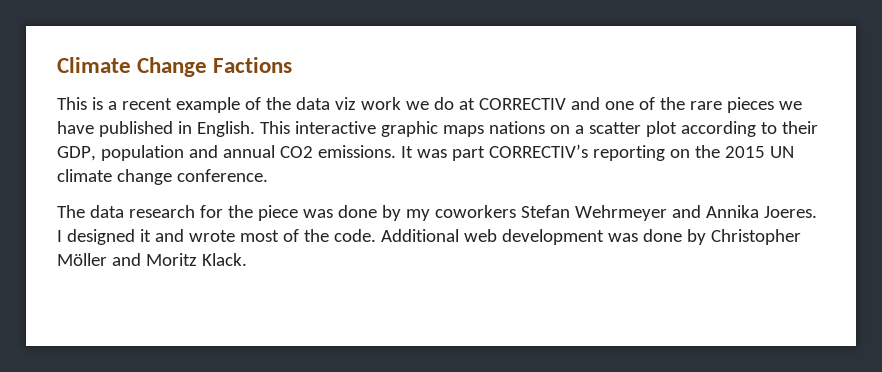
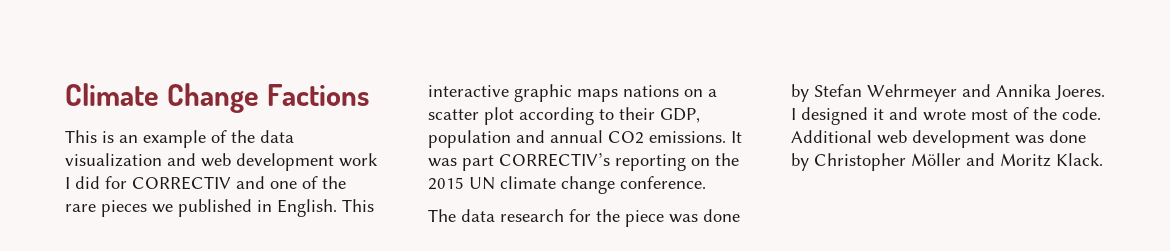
- This is a recent example of the data viz work we do at CORRECTIV and one of the rare pieces we have published in English.
+ This is an example of the data visualization and web development work I did for CORRECTIV and one of the rare pieces we published in English.
- The data research for the piece was done by my coworkers Stefan Wehrmeyer and Annika Joeres.
+ The data research for the piece was done by Stefan Wehrmeyer and Annika Joeres.

